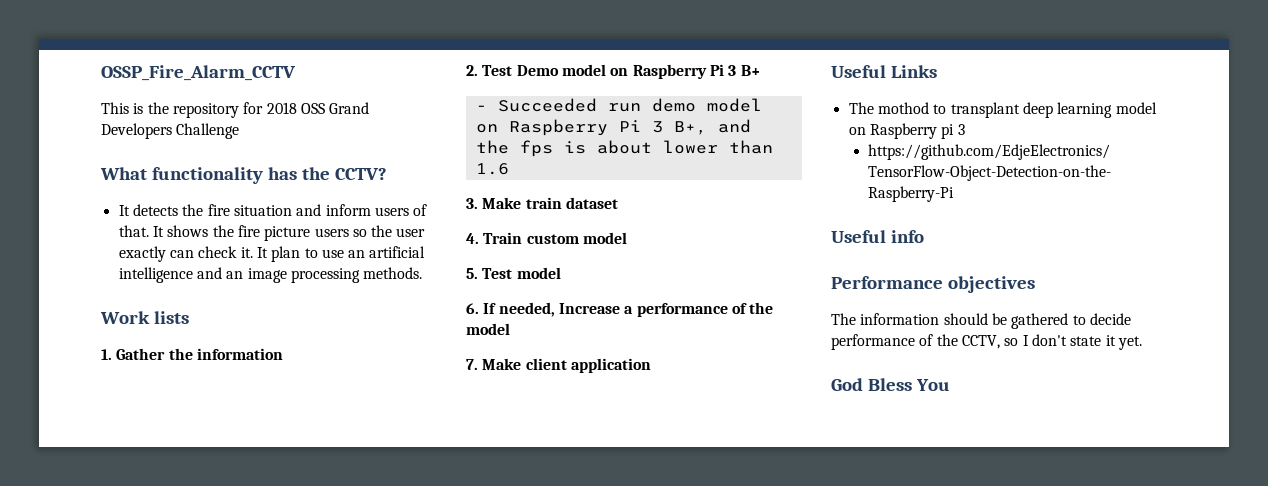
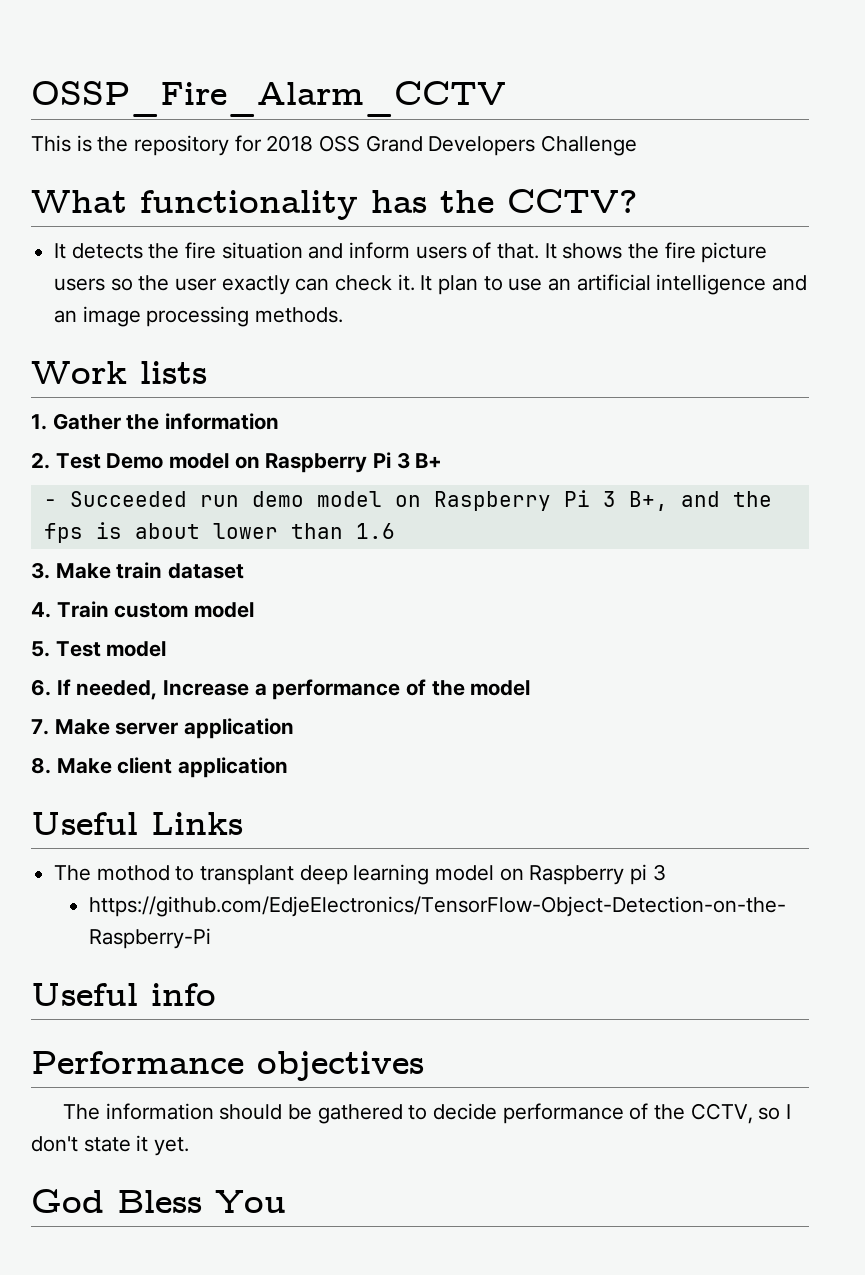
- 7. Make client application
+ 7. Make server application
+ 8. Make client application

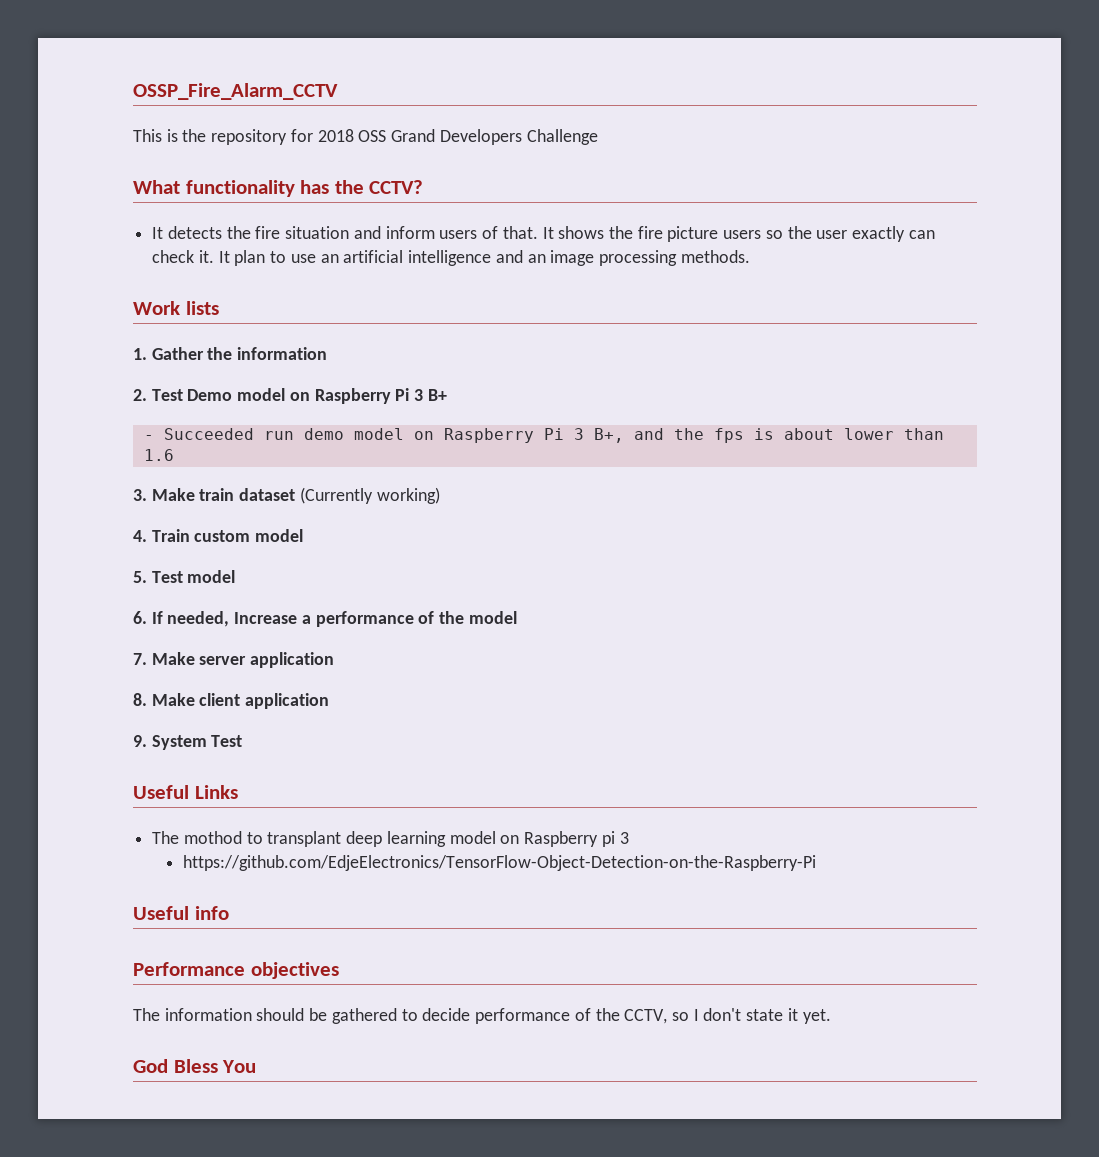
- 3. Make train dataset
+ 3. Make train dataset (Currently working)
+ 9. System Test

